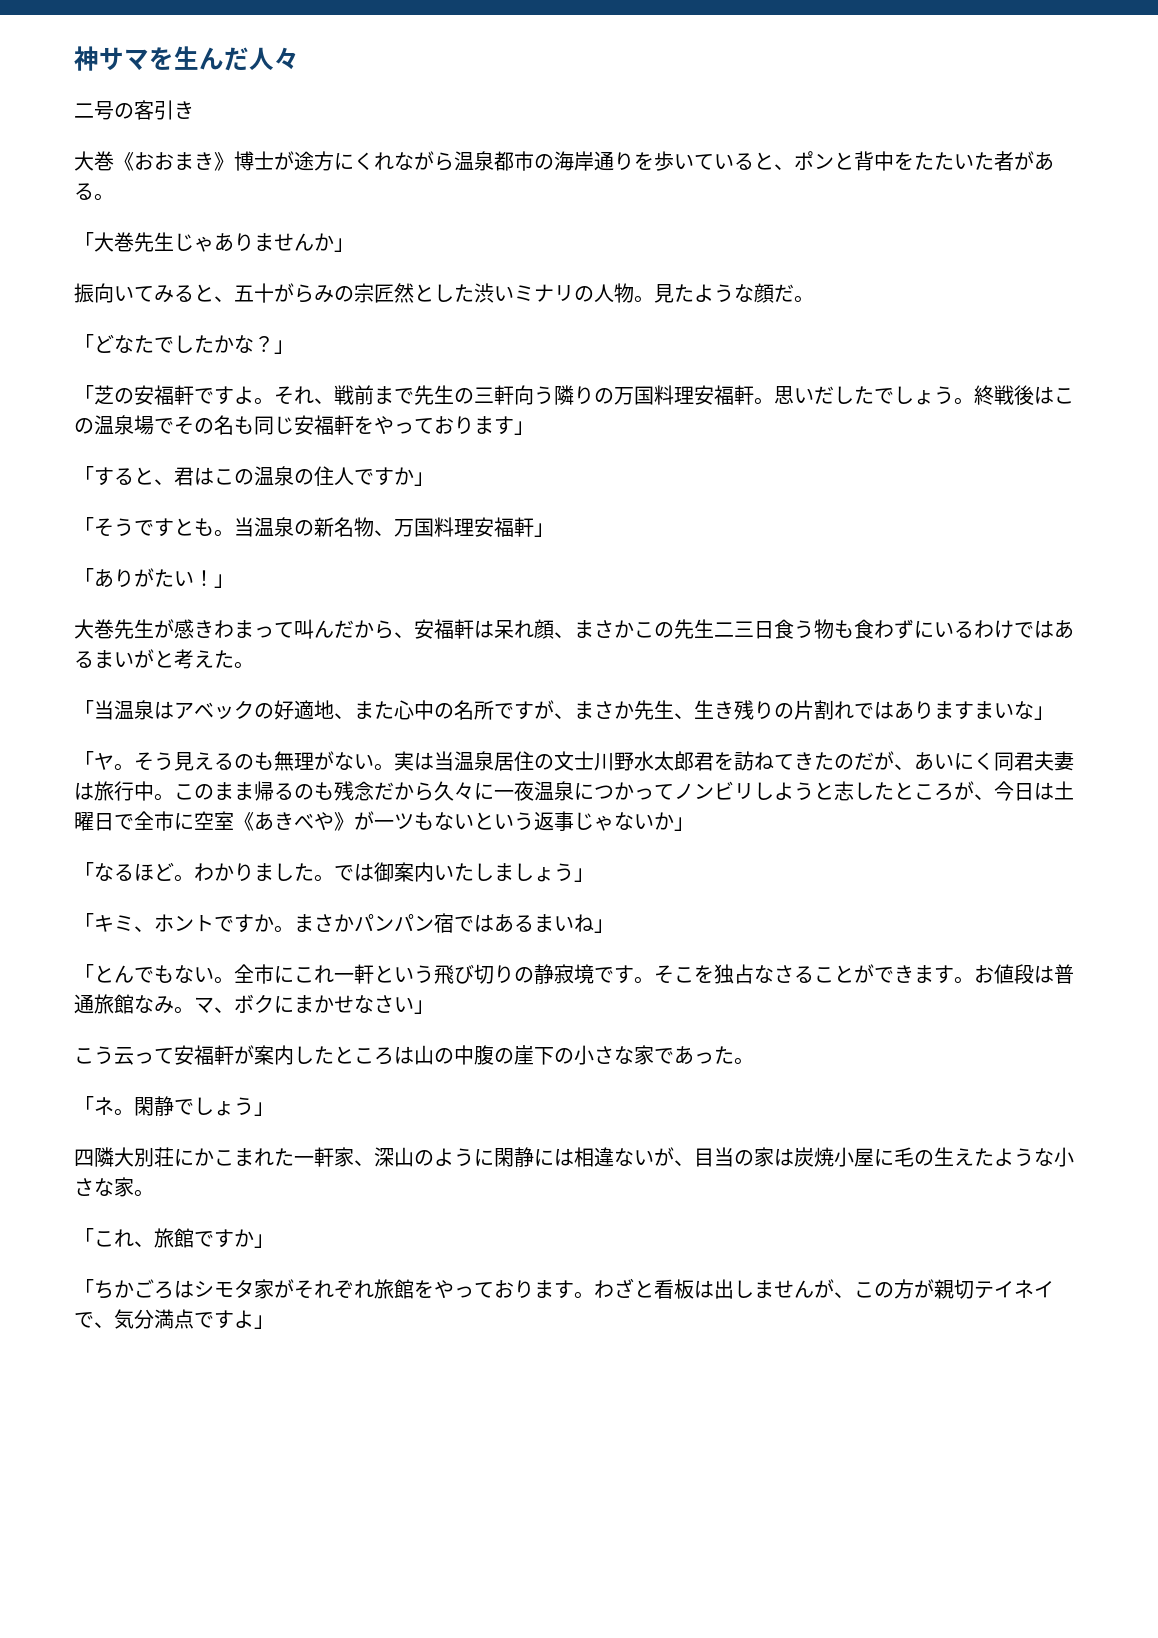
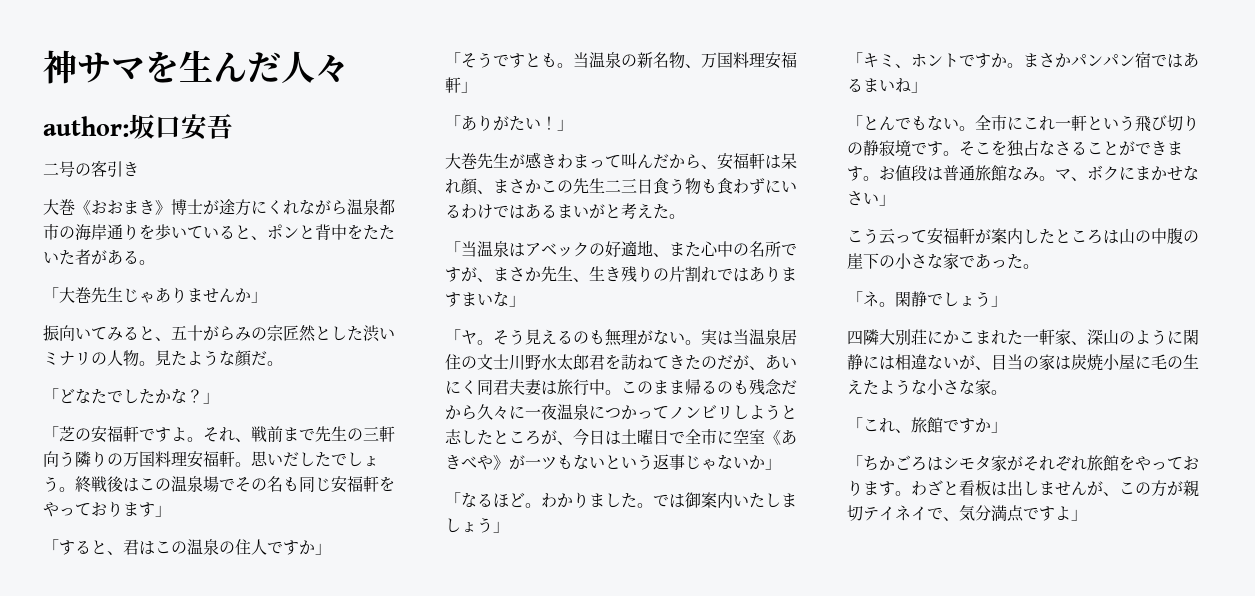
+ author:坂口安吾

